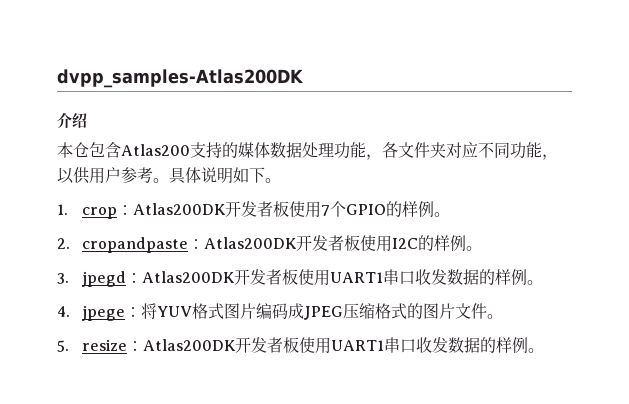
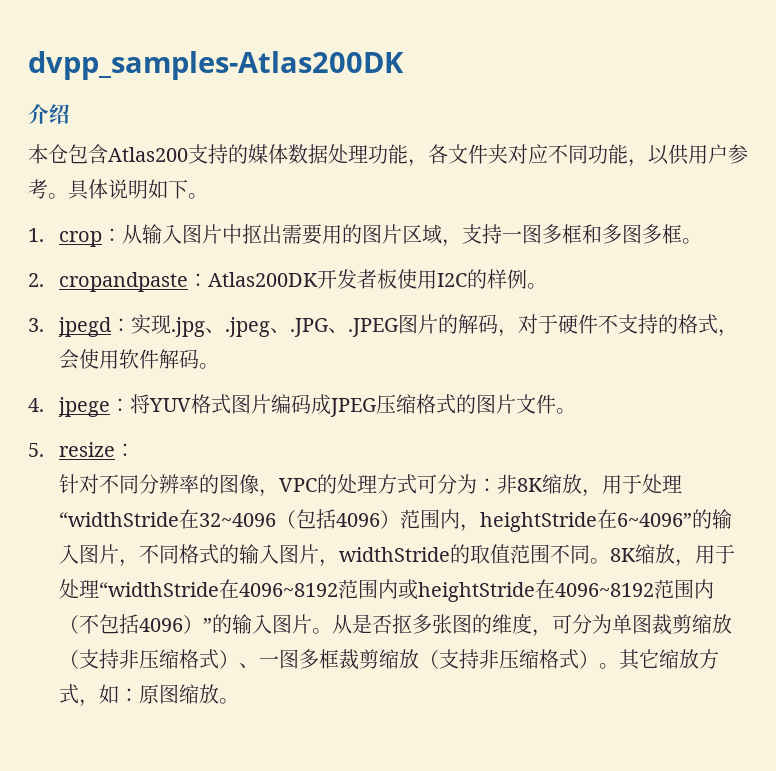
- 1. crop：Atlas200DK开发者板使用7个GPIO的样例。
+ 1. crop：从输入图片中抠出需要用的图片区域，支持一图多框和多图多框。
- 3. jpegd：Atlas200DK开发者板使用UART1串口收发数据的样例。
+ 3. jpegd：实现.jpg、.jpeg、.JPG、.JPEG图片的解码，对于硬件不支持的格式，会使用软件解码。
- 5. resize：Atlas200DK开发者板使用UART1串口收发数据的样例。
+ 5. resize：
+ 针对不同分辨率的图像，VPC的处理方式可分为：非8K缩放，用于处理“widthStride在32~4096（包括4096）范围内，heightStride在6~4096”的输入图片，不同格式的输入图片，widthStride的取值范围不同。8K缩放，用于处理“widthStride在4096~8192范围内或heightStride在4096~8192范围内（不包括4096）”的输入图片。从是否抠多张图的维度，可分为单图裁剪缩放（支持非压缩格式）、一图多框裁剪缩放（支持非压缩格式）。其它缩放方式，如：原图缩放。

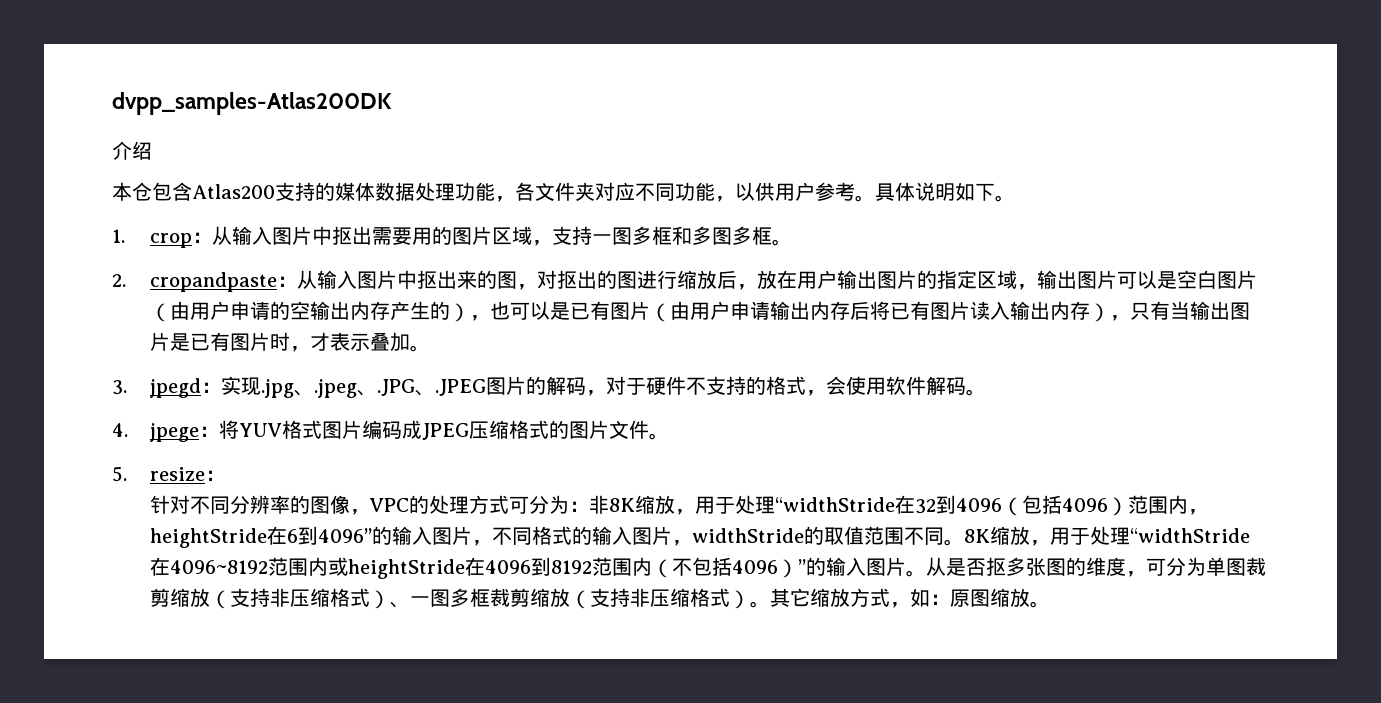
- 2. cropandpaste：Atlas200DK开发者板使用I2C的样例。
+ 2. cropandpaste：从输入图片中抠出来的图，对抠出的图进行缩放后，放在用户输出图片的指定区域，输出图片可以是空白图片（由用户申请的空输出内存产生的），也可以是已有图片（由用户申请输出内存后将已有图片读入输出内存），只有当输出图片是已有图片时，才表示叠加。
- 针对不同分辨率的图像，VPC的处理方式可分为：非8K缩放，用于处理“widthStride在32~4096（包括4096）范围内，heightStride在6~4096”的输入图片，不同格式的输入图片，widthStride的取值范围不同。
+ 针对不同分辨率的图像，VPC的处理方式可分为：非8K缩放，用于处理“widthStride在32到4096（包括4096）范围内，heightStride在6到4096”的输入图片，不同格式的输入图片，widthStride的取值范围不同。
- 8K缩放，用于处理“widthStride在4096~8192范围内或heightStride在4096~8192范围内（不包括4096）”的输入图片。
+ 8K缩放，用于处理“widthStride在4096~8192范围内或heightStride在4096到8192范围内（不包括4096）”的输入图片。

